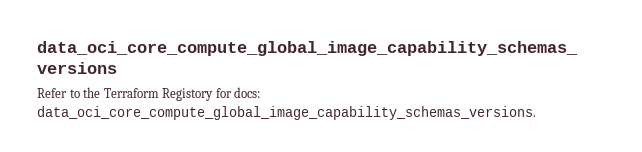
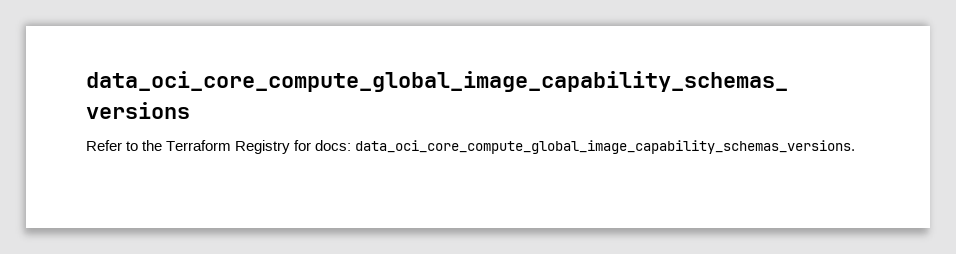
- Refer to the Terraform Registory for docs: data_oci_core_compute_global_image_capability_schemas_versions.
+ Refer to the Terraform Registry for docs: data_oci_core_compute_global_image_capability_schemas_versions.

